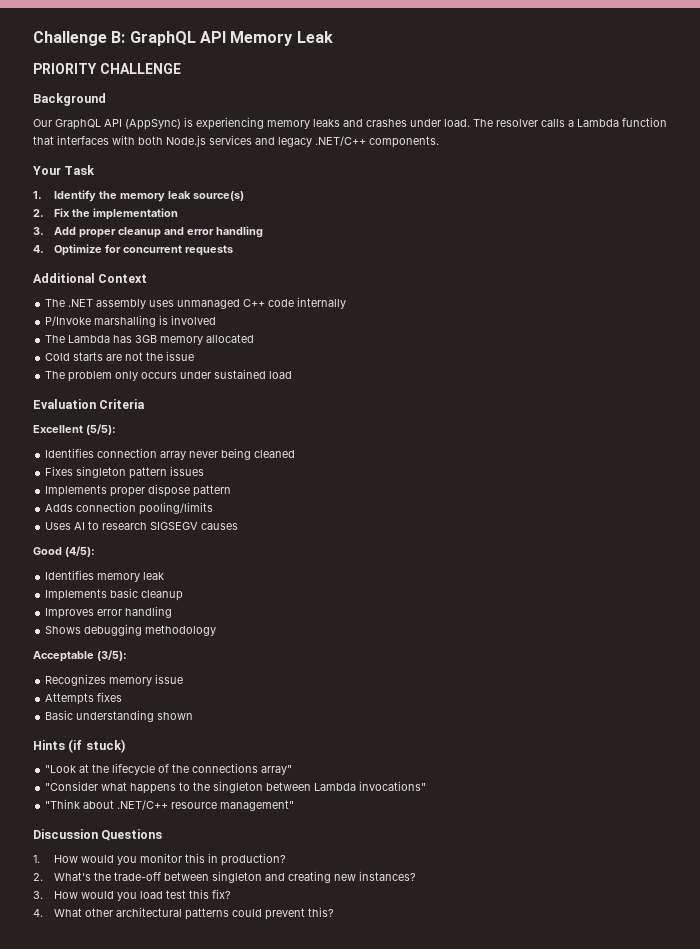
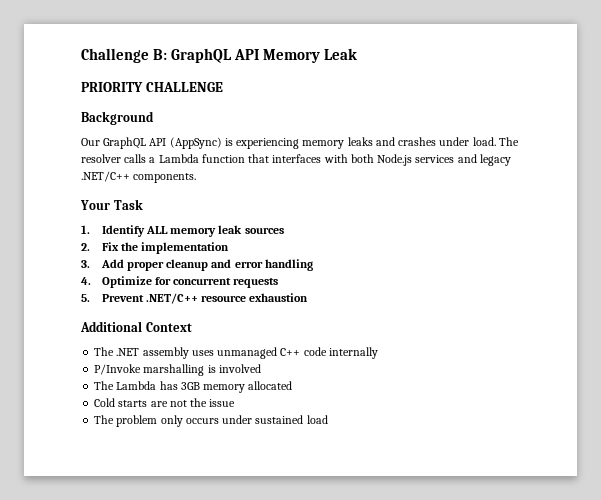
- 1. Identify the memory leak source(s)
+ 1. Identify ALL memory leak sources
+ 5. Prevent .NET/C++ resource exhaustion
- Evaluation Criteria
- Excellent (5/5):
- Identifies connection array never being cleaned
- Fixes singleton pattern issues
- Implements proper dispose pattern
- Adds connection pooling/limits
- Uses AI to research SIGSEGV causes
- Good (4/5):
- Identifies memory leak
- Implements basic cleanup
- Improves error handling
- Shows debugging methodology
- Acceptable (3/5):
- Recognizes memory issue
- Attempts fixes
- Basic understanding shown
- Hints (if stuck)
- "Look at the lifecycle of the connections array"
- "Consider what happens to the singleton between Lambda invocations"
- "Think about .NET/C++ resource management"
- Discussion Questions
- 1. How would you monitor this in production?
- 2. What's the trade-off between singleton and creating new instances?
- 3. How would you load test this fix?
- 4. What other architectural patterns could prevent this?

